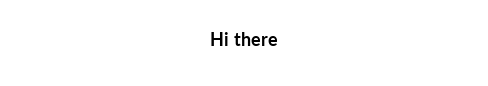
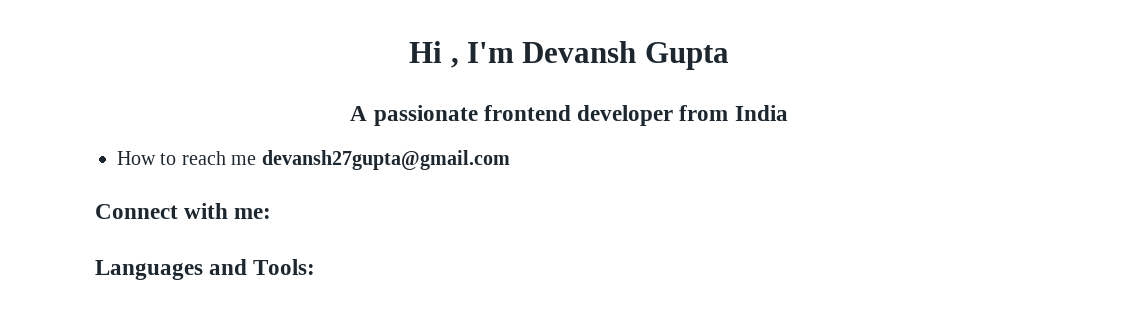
- Hi there
+ Hi , I'm Devansh Gupta
+ A passionate frontend developer from India
+ How to reach me devansh27gupta@gmail.com
+ Connect with me:
+ Languages and Tools:

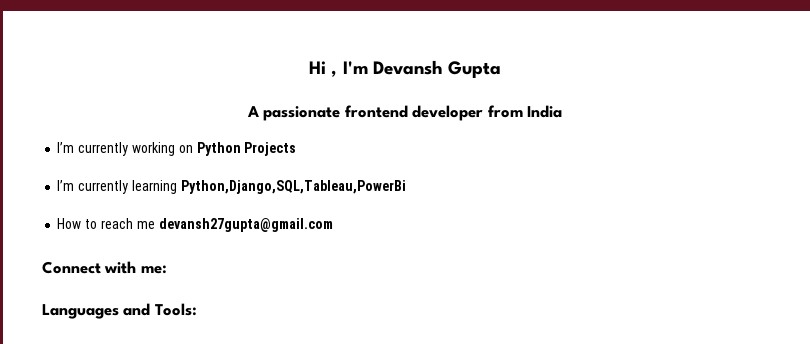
+ I’m currently working on Python Projects
+ I’m currently learning Python,Django,SQL,Tableau,PowerBi

